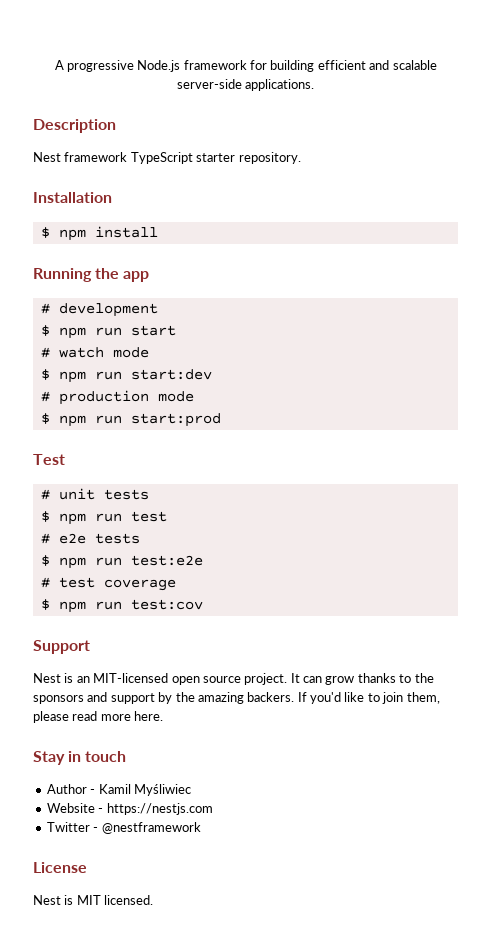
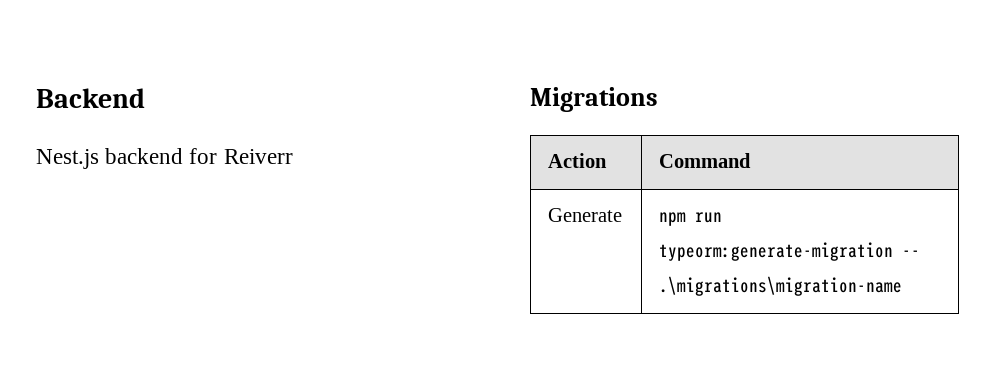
- A progressive Node.js framework for building efficient and scalable server-side applications.
- Description
- Nest framework TypeScript starter repository.
- Installation
- $ npm install
- Running the app
- # development
- $ npm run start
- # watch mode
- $ npm run start:dev
- # production mode
- $ npm run start:prod
- Test
- # unit tests
- $ npm run test
- # e2e tests
- $ npm run test:e2e
- # test coverage
- $ npm run test:cov
- Support
- Nest is an MIT-licensed open source project. It can grow thanks to the sponsors and support by the amazing backers. If you'd like to join them, please read more here.
- Stay in touch
- Author - Kamil Myśliwiec
- Website - https://nestjs.com
- Twitter - @nestframework
- License
- Nest is MIT licensed.
+ Backend
+ Nest.js backend for Reiverr
+ Migrations
+ Action | Command
+ Generate | npm run typeorm:generate-migration -- .\migrations\migration-name

